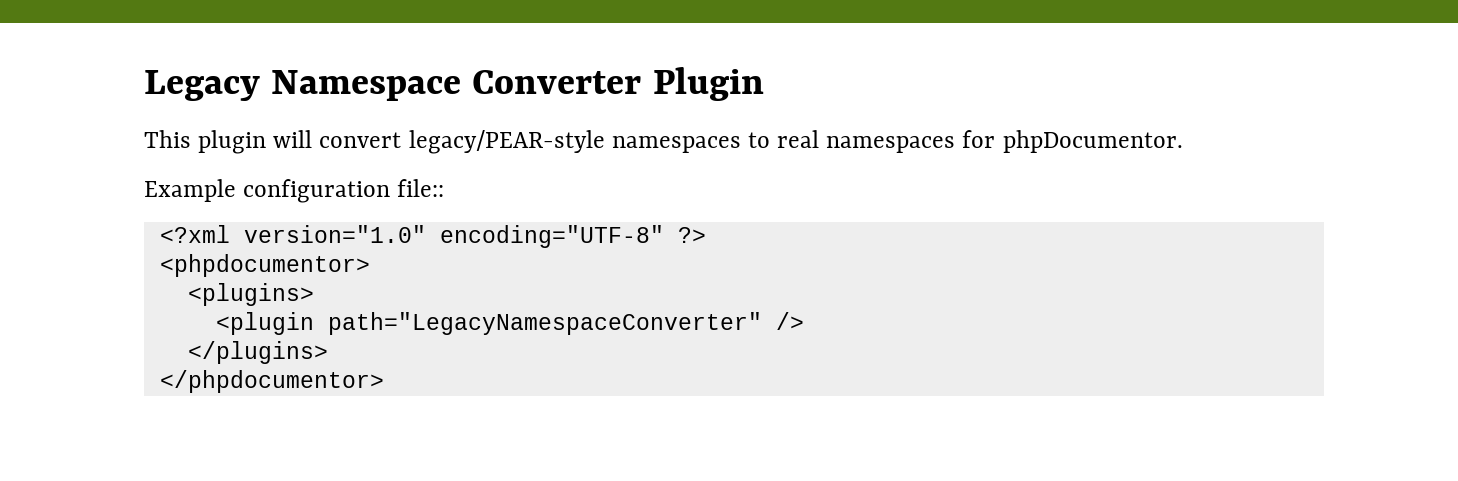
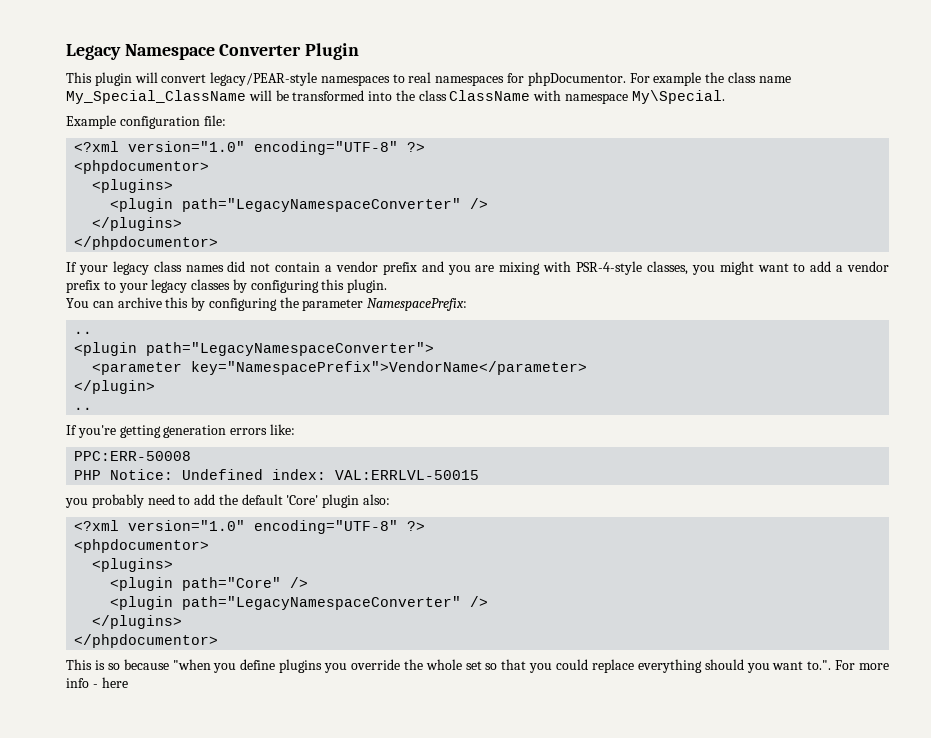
+ For example the class name My_Special_ClassName will be transformed into the class ClassName with namespace My\Special.
- Example configuration file::
+ Example configuration file:
+ If your legacy class names did not contain a vendor prefix and you are mixing with PSR-4-style classes, you might want to add a vendor prefix to your legacy classes by configuring this plugin.
+ You can archive this by configuring the parameter NamespacePrefix:
+ ..
+ <plugin path="LegacyNamespaceConverter">
+ <parameter key="NamespacePrefix">VendorName</parameter>
+ </plugin>
+ ..
+ If you're getting generation errors like:
+ PPC:ERR-50008
+ PHP Notice: Undefined index: VAL:ERRLVL-50015
+ you probably need to add the default 'Core' plugin also:
+ <?xml version="1.0" encoding="UTF-8" ?>
+ <phpdocumentor>
+ <plugins>
+ <plugin path="Core" />
+ <plugin path="LegacyNamespaceConverter" />
+ </plugins>
+ </phpdocumentor>
+ This is so because "when you define plugins you override the whole set so that you could replace everything should you want to.". For more info - here

